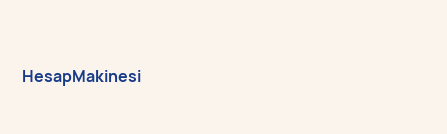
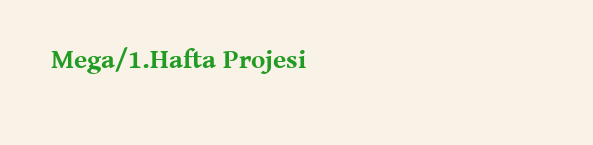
- HesapMakinesi
+ Mega/1.Hafta Projesi

